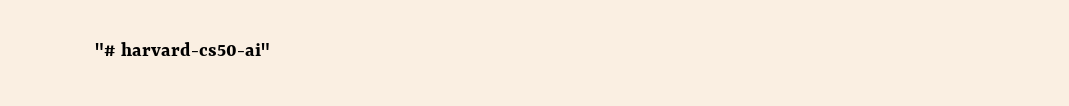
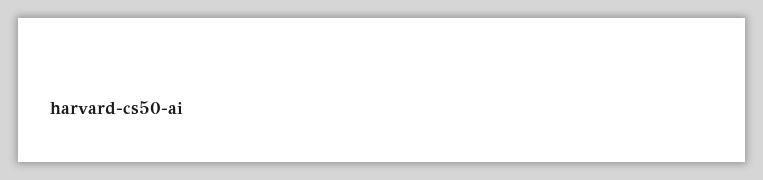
- "# harvard-cs50-ai"
+ harvard-cs50-ai

